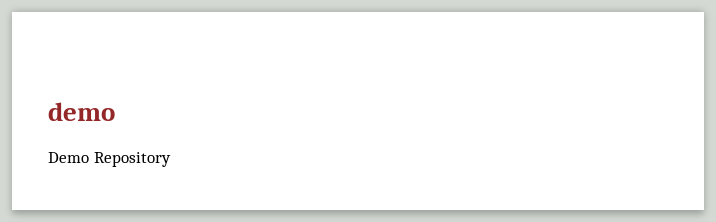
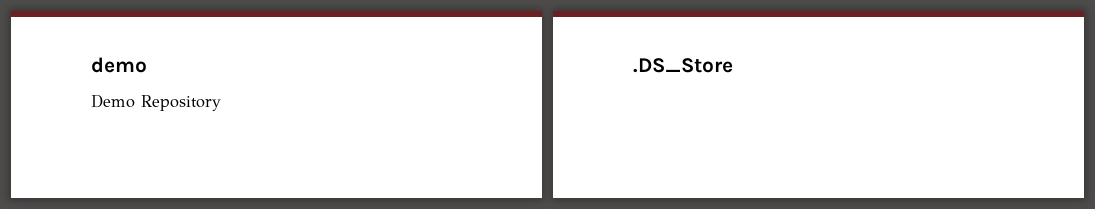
+ .DS_Store

